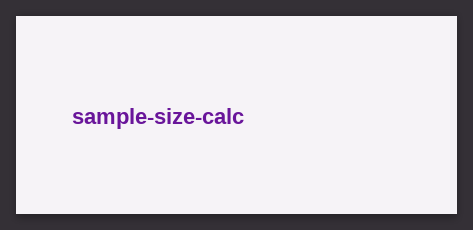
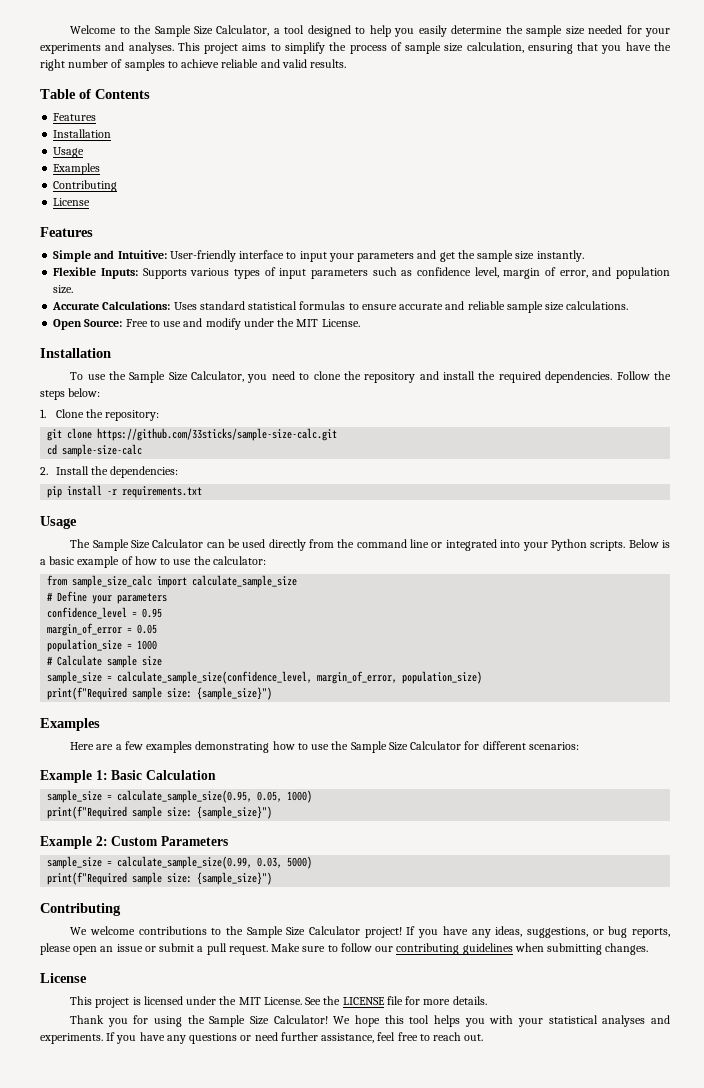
- sample-size-calc
+ Welcome to the Sample Size Calculator, a tool designed to help you easily determine the sample size needed for your experiments and analyses. This project aims to simplify the process of sample size calculation, ensuring that you have the right number of samples to achieve reliable and valid results.
+ Table of Contents
+ Features
+ Installation
+ Usage
+ Examples
+ Contributing
+ License
+ Features
+ Simple and Intuitive: User-friendly interface to input your parameters and get the sample size instantly.
+ Flexible Inputs: Supports various types of input parameters such as confidence level, margin of error, and population size.
+ Accurate Calculations: Uses standard statistical formulas to ensure accurate and reliable sample size calculations.
+ Open Source: Free to use and modify under the MIT License.
+ Installation
+ To use the Sample Size Calculator, you need to clone the repository and install the required dependencies. Follow the steps below:
+ 1. Clone the repository:
+ git clone https://github.com/33sticks/sample-size-calc.git
+ cd sample-size-calc
+ 2. Install the dependencies:
+ pip install -r requirements.txt
+ Usage
+ The Sample Size Calculator can be used directly from the command line or integrated into your Python scripts. Below is a basic example of how to use the calculator:
+ from sample_size_calc import calculate_sample_size
+ # Define your parameters
+ confidence_level = 0.95
+ margin_of_error = 0.05
+ population_size = 1000
+ # Calculate sample size
+ sample_size = calculate_sample_size(confidence_level, margin_of_error, population_size)
+ print(f"Required sample size: {sample_size}")
+ Examples
+ Here are a few examples demonstrating how to use the Sample Size Calculator for different scenarios:
+ Example 1: Basic Calculation
+ sample_size = calculate_sample_size(0.95, 0.05, 1000)
+ print(f"Required sample size: {sample_size}")
+ Example 2: Custom Parameters
+ sample_size = calculate_sample_size(0.99, 0.03, 5000)
+ print(f"Required sample size: {sample_size}")
+ Contributing
+ We welcome contributions to the Sample Size Calculator project! If you have any ideas, suggestions, or bug reports, please open an issue or submit a pull request. Make sure to follow our contributing guidelines when submitting changes.
+ License
+ This project is licensed under the MIT License. See the LICENSE file for more details.
+ Thank you for using the Sample Size Calculator! We hope this tool helps you with your statistical analyses and experiments. If you have any questions or need further assistance, feel free to reach out.

